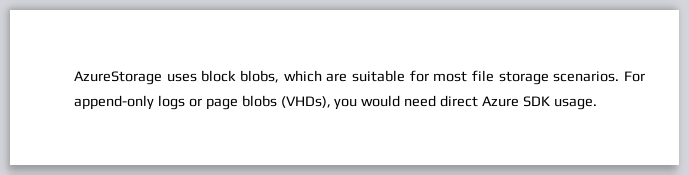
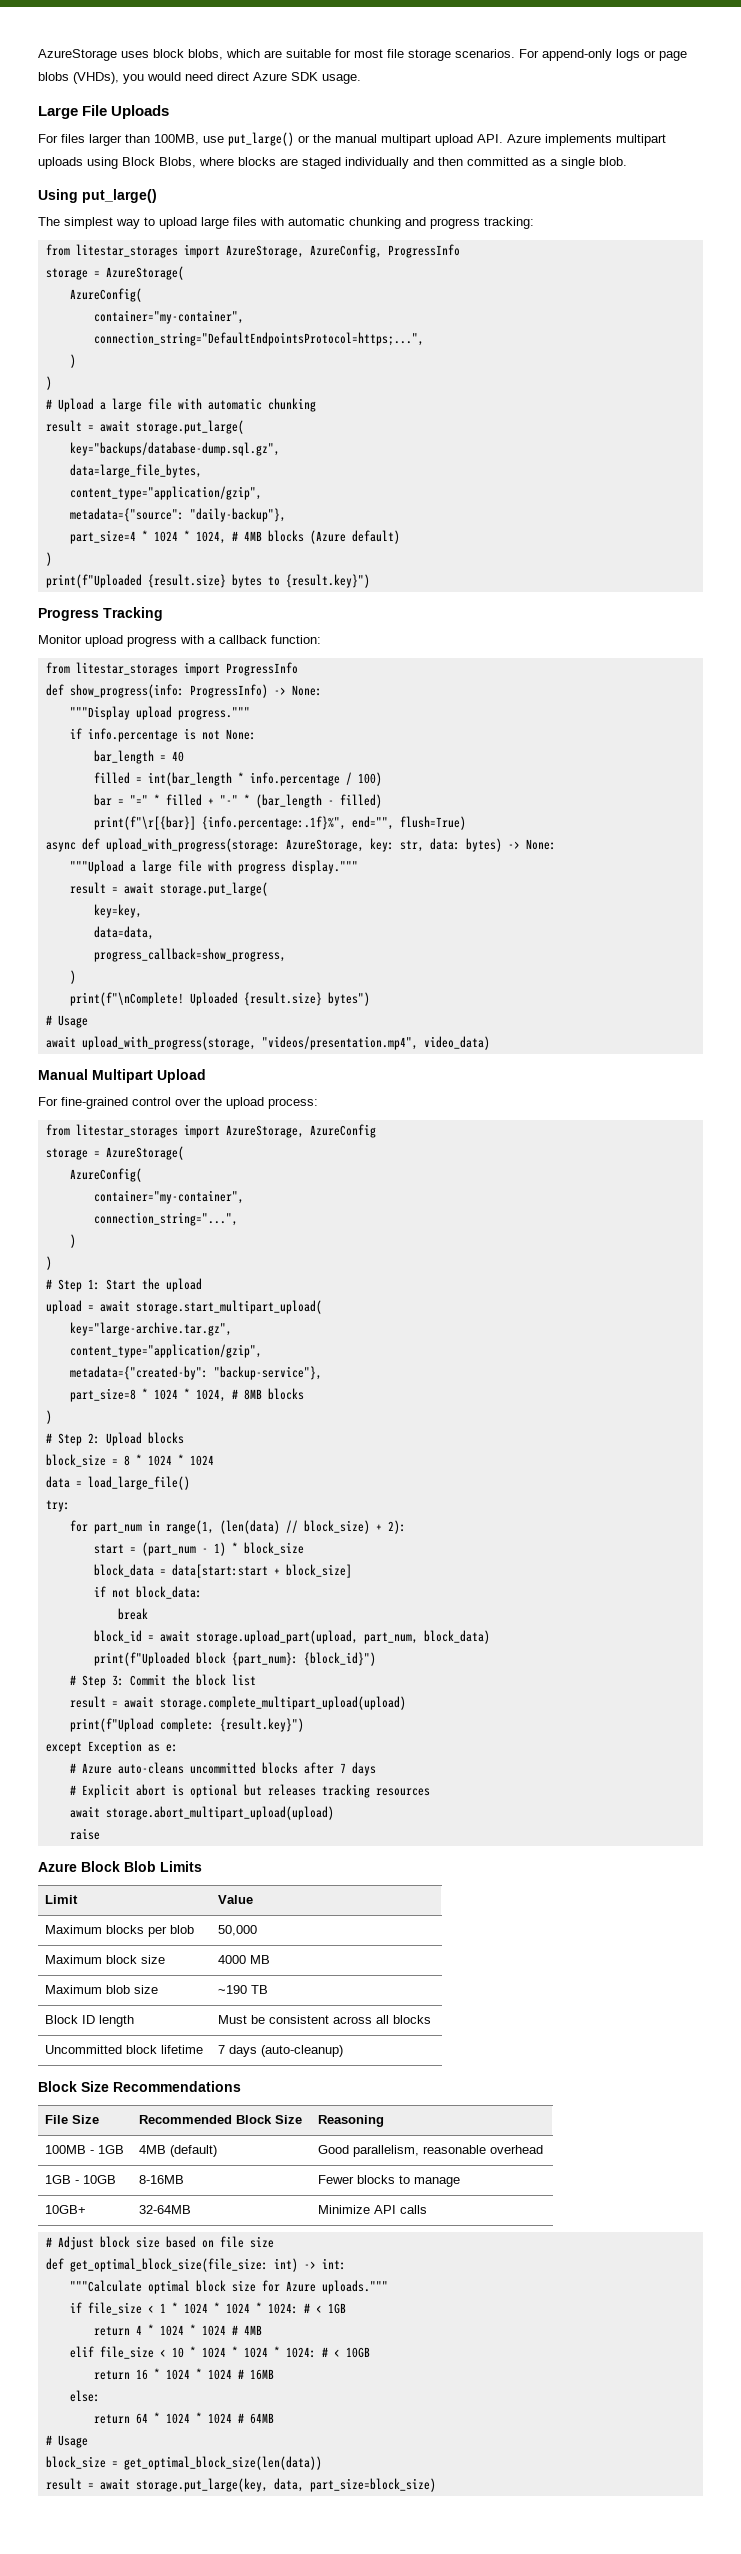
+ Large File Uploads
+ For files larger than 100MB, use put_large() or the manual multipart upload API. Azure implements multipart uploads using Block Blobs, where blocks are staged individually and then committed as a single blob.
+ Using put_large()
+ The simplest way to upload large files with automatic chunking and progress tracking:
+ from litestar_storages import AzureStorage, AzureConfig, ProgressInfo
+ storage = AzureStorage(
+ AzureConfig(
+ container="my-container",
+ connection_string="DefaultEndpointsProtocol=https;...",
+ )
+ )
+ # Upload a large file with automatic chunking
+ result = await storage.put_large(
+ key="backups/database-dump.sql.gz",
+ data=large_file_bytes,
+ content_type="application/gzip",
+ metadata={"source": "daily-backup"},
+ part_size=4 * 1024 * 1024, # 4MB blocks (Azure default)
+ )
+ print(f"Uploaded {result.size} bytes to {result.key}")
+ Progress Tracking
+ Monitor upload progress with a callback function:
+ from litestar_storages import ProgressInfo
+ def show_progress(info: ProgressInfo) -> None:
+ """Display upload progress."""
+ if info.percentage is not None:
+ bar_length = 40
+ filled = int(bar_length * info.percentage / 100)
+ bar = "=" * filled + "-" * (bar_length - filled)
+ print(f"\r[{bar}] {info.percentage:.1f}%", end="", flush=True)
+ async def upload_with_progress(storage: AzureStorage, key: str, data: bytes) -> None:
+ """Upload a large file with progress display."""
+ result = await storage.put_large(
+ key=key,
+ data=data,
+ progress_callback=show_progress,
+ )
+ print(f"\nComplete! Uploaded {result.size} bytes")
+ # Usage
+ await upload_with_progress(storage, "videos/presentation.mp4", video_data)
+ Manual Multipart Upload
+ For fine-grained control over the upload process:
+ from litestar_storages import AzureStorage, AzureConfig
+ storage = AzureStorage(
+ AzureConfig(
+ container="my-container",
+ connection_string="...",
+ )
+ )
+ # Step 1: Start the upload
+ upload = await storage.start_multipart_upload(
+ key="large-archive.tar.gz",
+ content_type="application/gzip",
+ metadata={"created-by": "backup-service"},
+ part_size=8 * 1024 * 1024, # 8MB blocks
+ )
+ # Step 2: Upload blocks
+ block_size = 8 * 1024 * 1024
+ data = load_large_file()
+ try:
+ for part_num in range(1, (len(data) // block_size) + 2):
+ start = (part_num - 1) * block_size
+ block_data = data[start:start + block_size]
+ if not block_data:
+ break
+ block_id = await storage.upload_part(upload, part_num, block_data)
+ print(f"Uploaded block {part_num}: {block_id}")
+ # Step 3: Commit the block list
+ result = await storage.complete_multipart_upload(upload)
+ print(f"Upload complete: {result.key}")
+ except Exception as e:
+ # Azure auto-cleans uncommitted blocks after 7 days
+ # Explicit abort is optional but releases tracking resources
+ await storage.abort_multipart_upload(upload)
+ raise
+ Azure Block Blob Limits
+ Limit | Value
+ Maximum blocks per blob | 50,000
+ Maximum block size | 4000 MB
+ Maximum blob size | ~190 TB
+ Block ID length | Must be consistent across all blocks
+ Uncommitted block lifetime | 7 days (auto-cleanup)
+ Block Size Recommendations
+ File Size | Recommended Block Size | Reasoning
+ 100MB - 1GB | 4MB (default) | Good parallelism, reasonable overhead
+ 1GB - 10GB | 8-16MB | Fewer blocks to manage
+ 10GB+ | 32-64MB | Minimize API calls
+ # Adjust block size based on file size
+ def get_optimal_block_size(file_size: int) -> int:
+ """Calculate optimal block size for Azure uploads."""
+ if file_size < 1 * 1024 * 1024 * 1024: # < 1GB
+ return 4 * 1024 * 1024 # 4MB
+ elif file_size < 10 * 1024 * 1024 * 1024: # < 10GB
+ return 16 * 1024 * 1024 # 16MB
+ else:
+ return 64 * 1024 * 1024 # 64MB
+ # Usage
+ block_size = get_optimal_block_size(len(data))
+ result = await storage.put_large(key, data, part_size=block_size)

